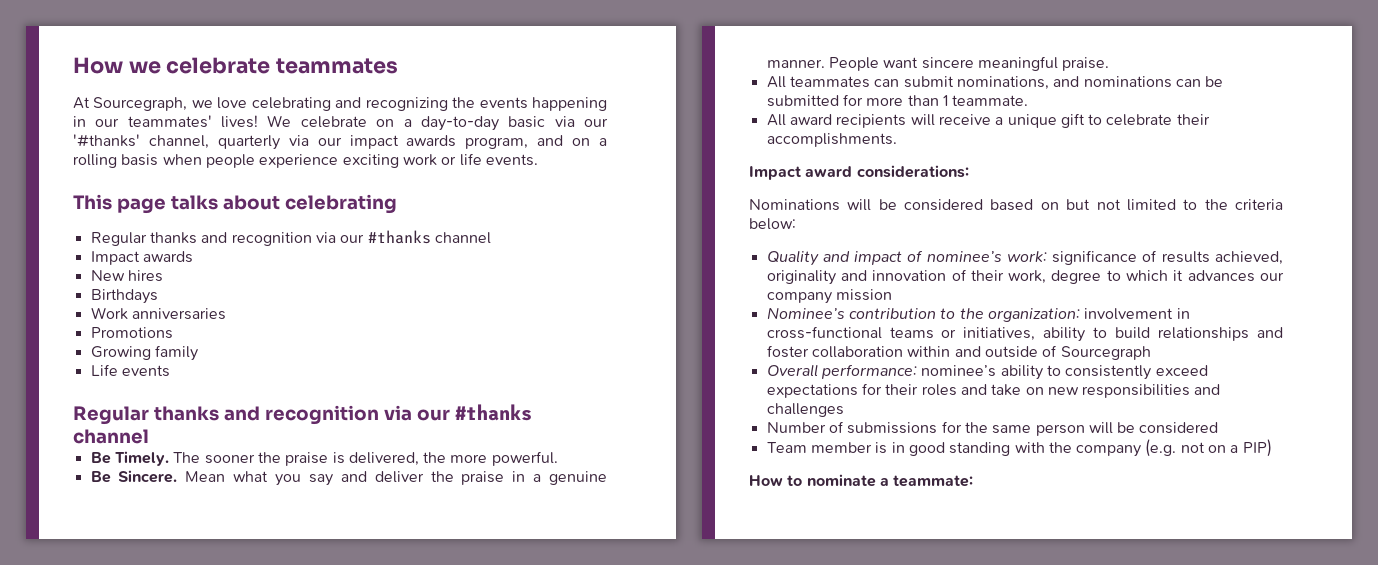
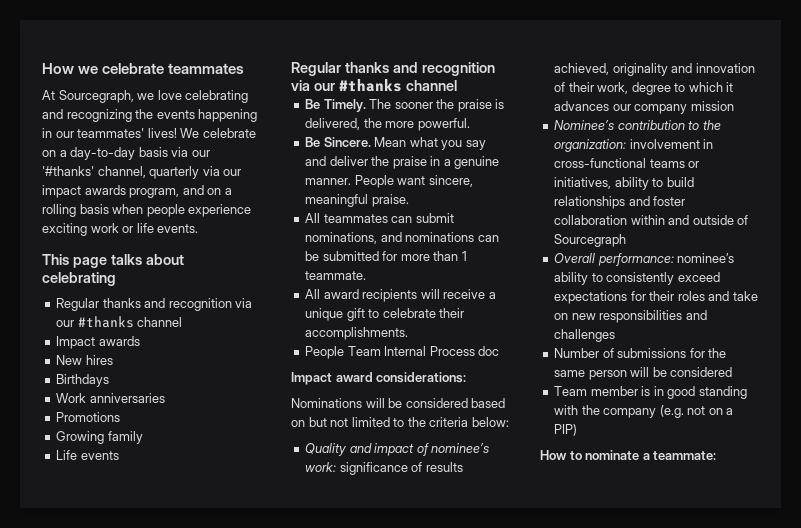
- We celebrate on a day-to-day basic via our '#thanks' channel, quarterly via our impact awards program, and on a rolling basis when people experience exciting work or life events.
+ We celebrate on a day-to-day basis via our '#thanks' channel, quarterly via our impact awards program, and on a rolling basis when people experience exciting work or life events.
- People want sincere meaningful praise.
+ People want sincere, meaningful praise.
+ People Team Internal Process doc

